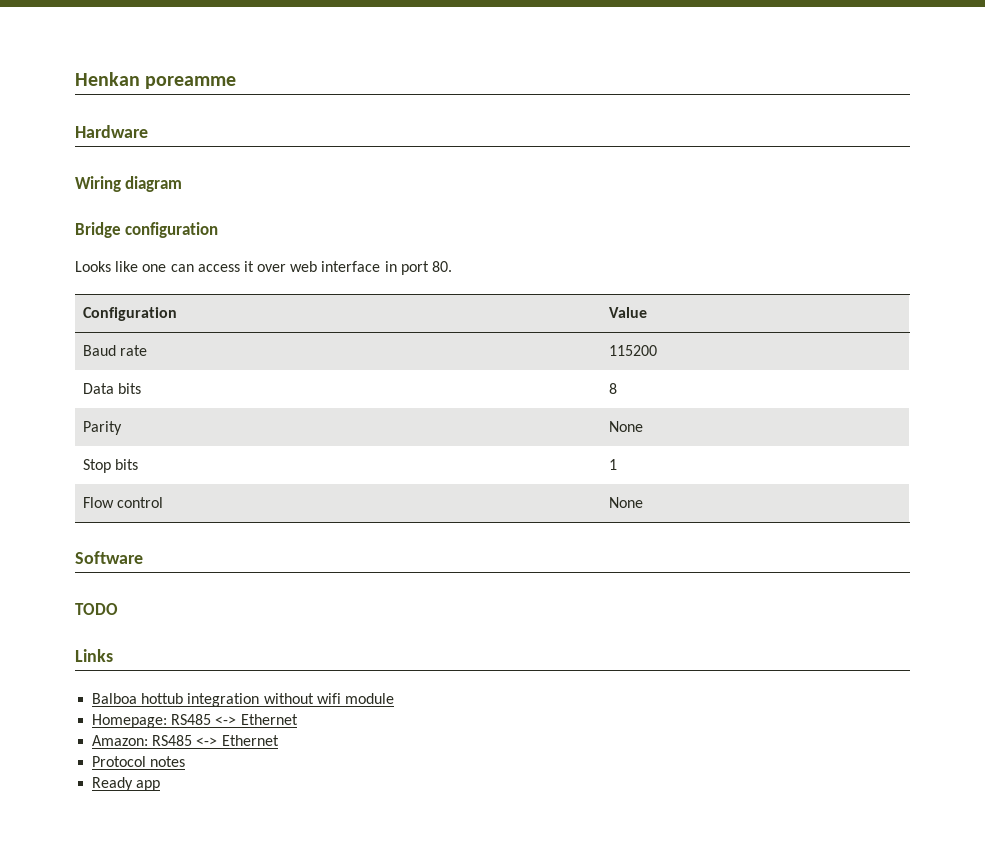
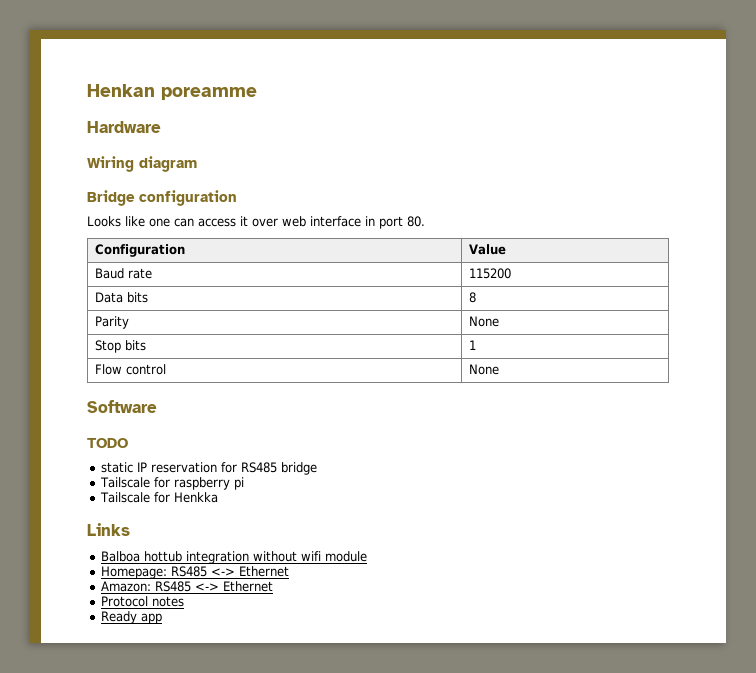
+ static IP reservation for RS485 bridge
+ Tailscale for raspberry pi
+ Tailscale for Henkka

